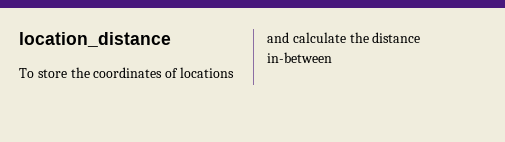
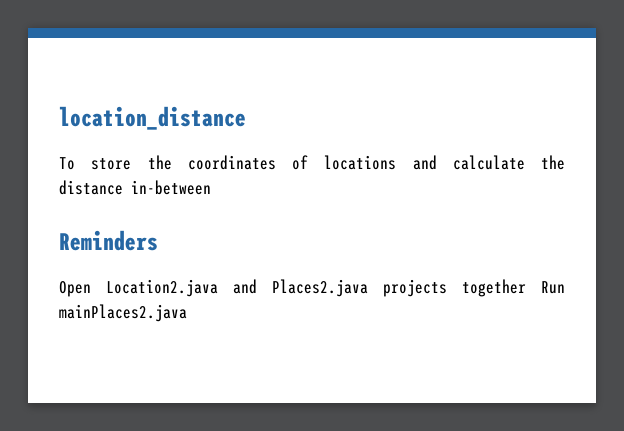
+ Reminders
+ Open Location2.java and Places2.java projects together Run mainPlaces2.java

